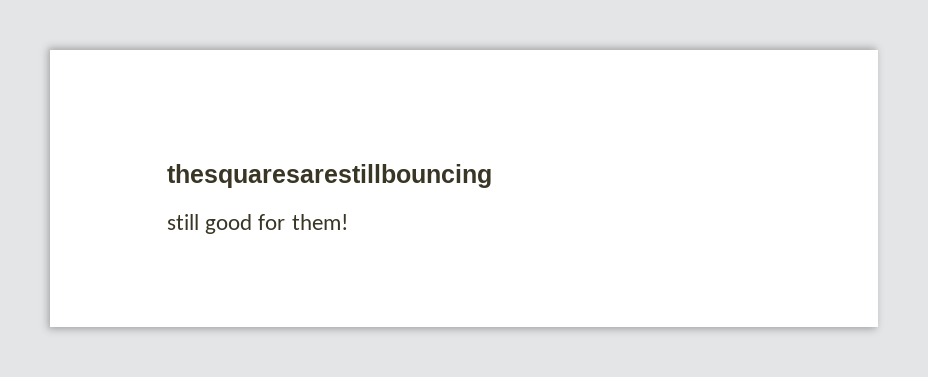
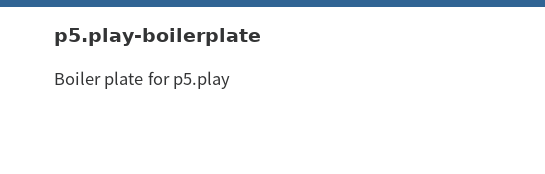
- thesquaresarestillbouncing
- still good for them!
+ p5.play-boilerplate
+ Boiler plate for p5.play

